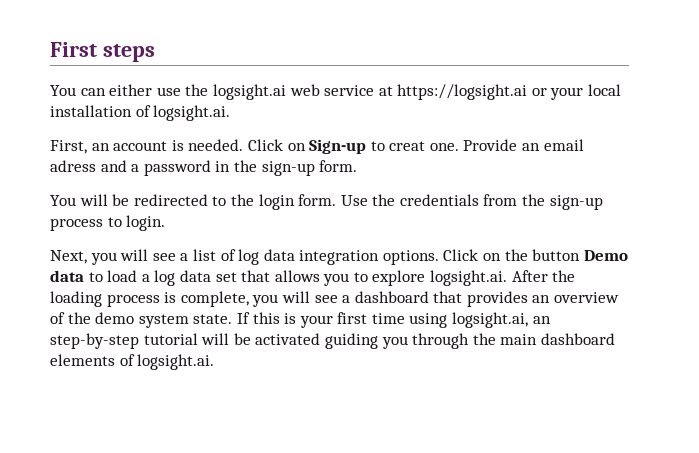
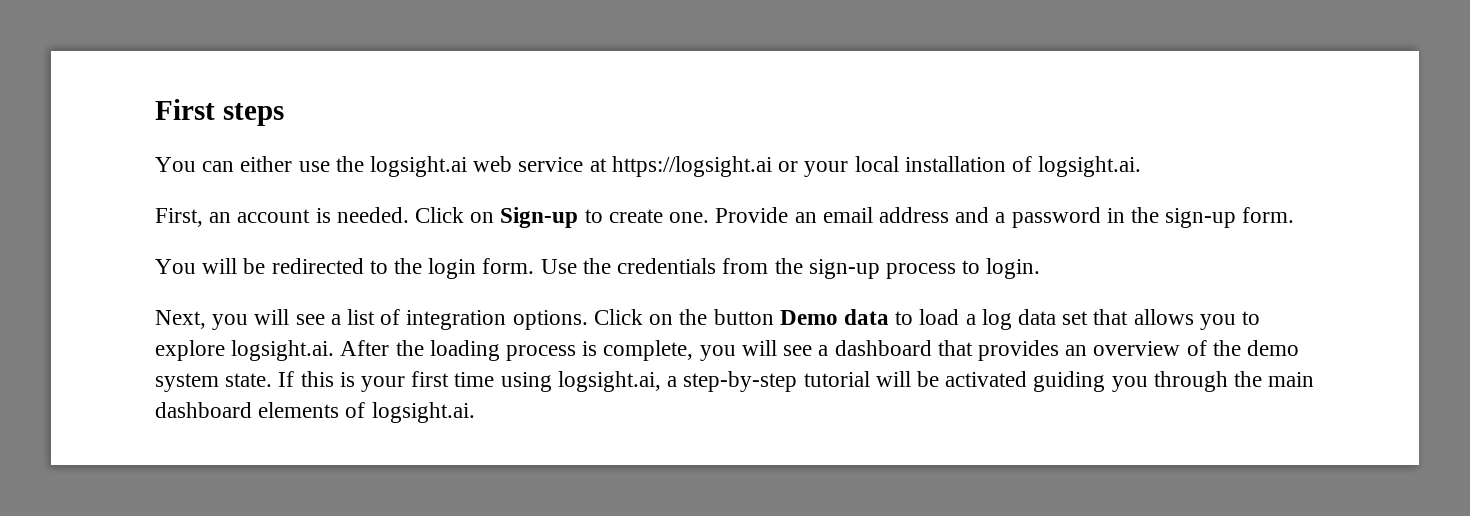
- Click on Sign-up to creat one.
+ Click on Sign-up to create one.
- Provide an email adress and a password in the sign-up form.
+ Provide an email address and a password in the sign-up form.
- Next, you will see a list of log data integration options.
+ Next, you will see a list of integration options.
- If this is your first time using logsight.ai, an step-by-step tutorial will be activated guiding you through the main dashboard elements of logsight.ai.
+ If this is your first time using logsight.ai, a step-by-step tutorial will be activated guiding you through the main dashboard elements of logsight.ai.

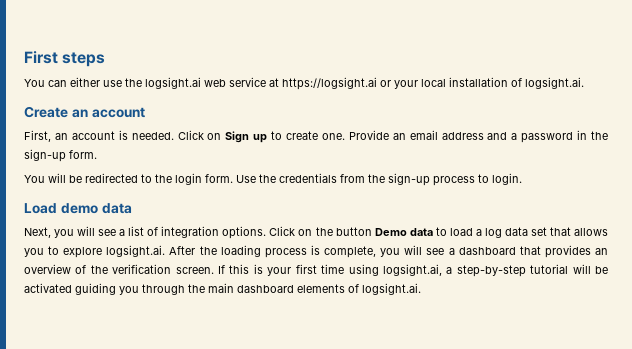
+ Create an account
- Click on Sign-up to create one.
+ Click on Sign up to create one.
+ Load demo data
- Click on the button Demo data to load a log data set that allows you to explore logsight.ai. After the loading process is complete, you will see a dashboard that provides an overview of the demo system state.
+ Click on the button Demo data to load a log data set that allows you to explore logsight.ai. After the loading process is complete, you will see a dashboard that provides an overview of the verification screen.

